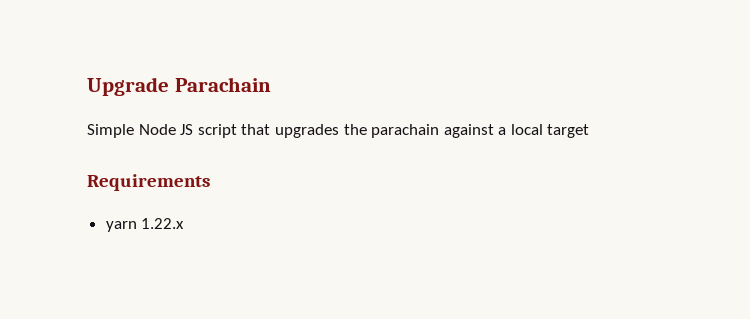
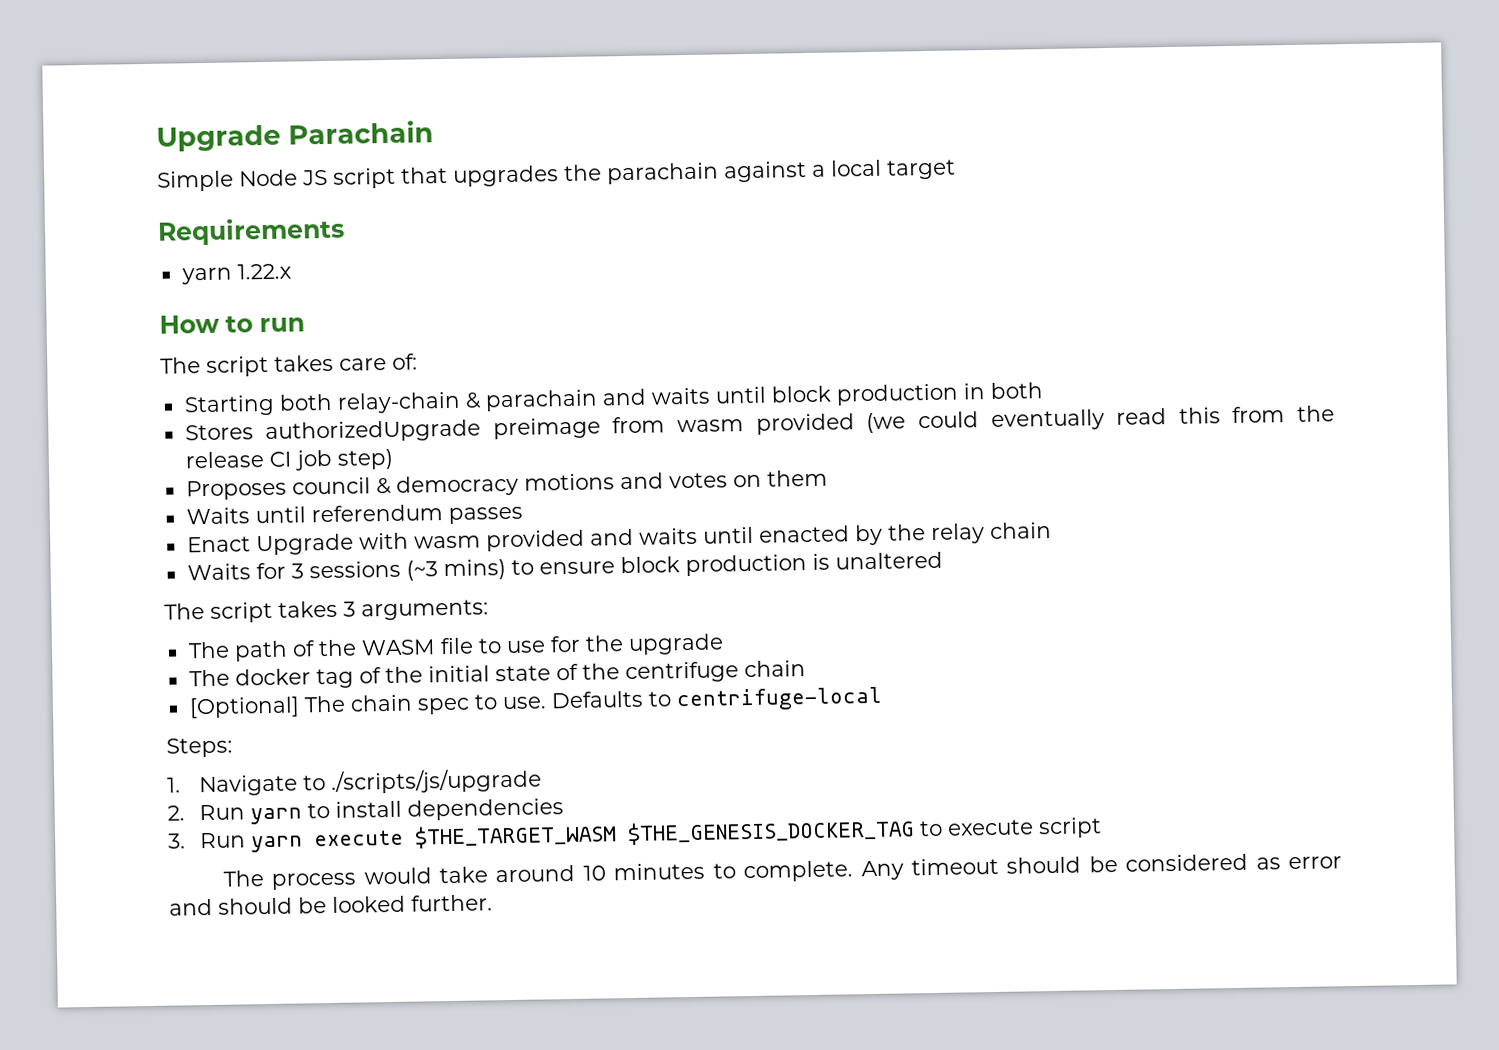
+ How to run
+ The script takes care of:
+ Starting both relay-chain & parachain and waits until block production in both
+ Stores authorizedUpgrade preimage from wasm provided (we could eventually read this from the release CI job step)
+ Proposes council & democracy motions and votes on them
+ Waits until referendum passes
+ Enact Upgrade with wasm provided and waits until enacted by the relay chain
+ Waits for 3 sessions (~3 mins) to ensure block production is unaltered
+ The script takes 3 arguments:
+ The path of the WASM file to use for the upgrade
+ The docker tag of the initial state of the centrifuge chain
+ [Optional] The chain spec to use. Defaults to centrifuge-local
+ Steps:
+ 1. Navigate to ./scripts/js/upgrade
+ 2. Run yarn to install dependencies
+ 3. Run yarn execute $THE_TARGET_WASM $THE_GENESIS_DOCKER_TAG to execute script
+ The process would take around 10 minutes to complete. Any timeout should be considered as error and should be looked further.

